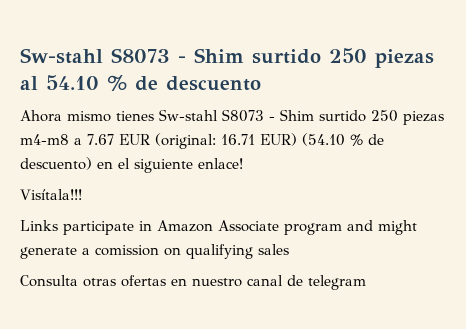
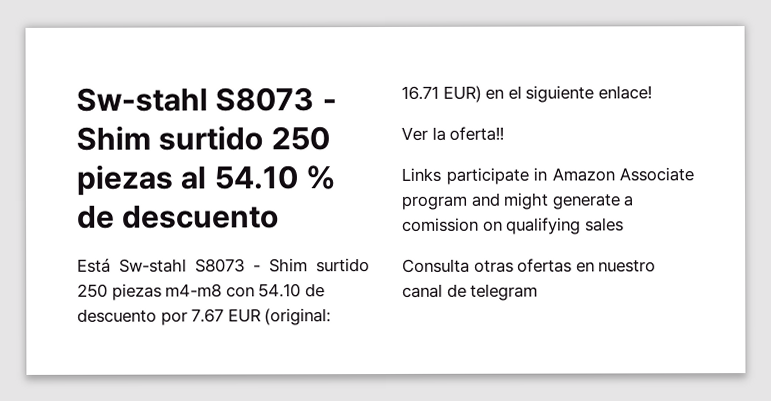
- Ahora mismo tienes Sw-stahl S8073 - Shim surtido 250 piezas m4-m8 a 7.67 EUR (original: 16.71 EUR) (54.10 % de descuento) en el siguiente enlace!
+ Está Sw-stahl S8073 - Shim surtido 250 piezas m4-m8 con 54.10 de descuento por 7.67 EUR (original: 16.71 EUR) en el siguiente enlace!
- Visítala!!!
+ Ver la oferta!!

